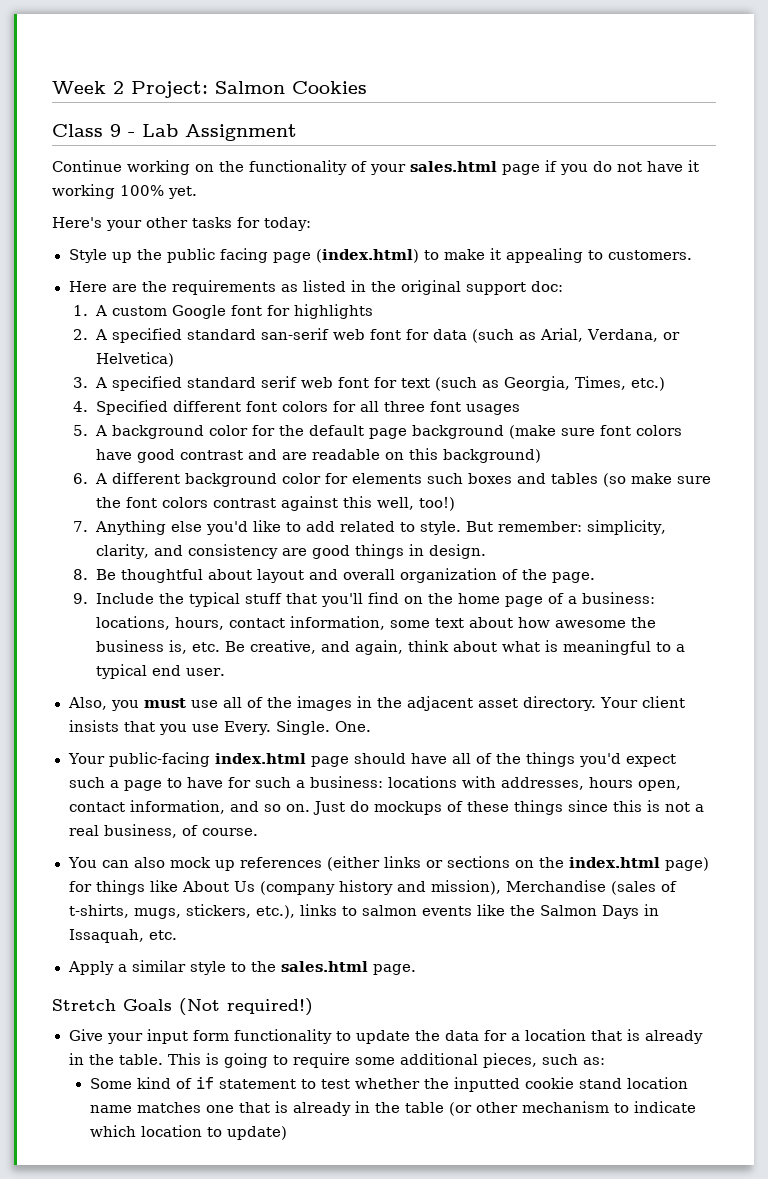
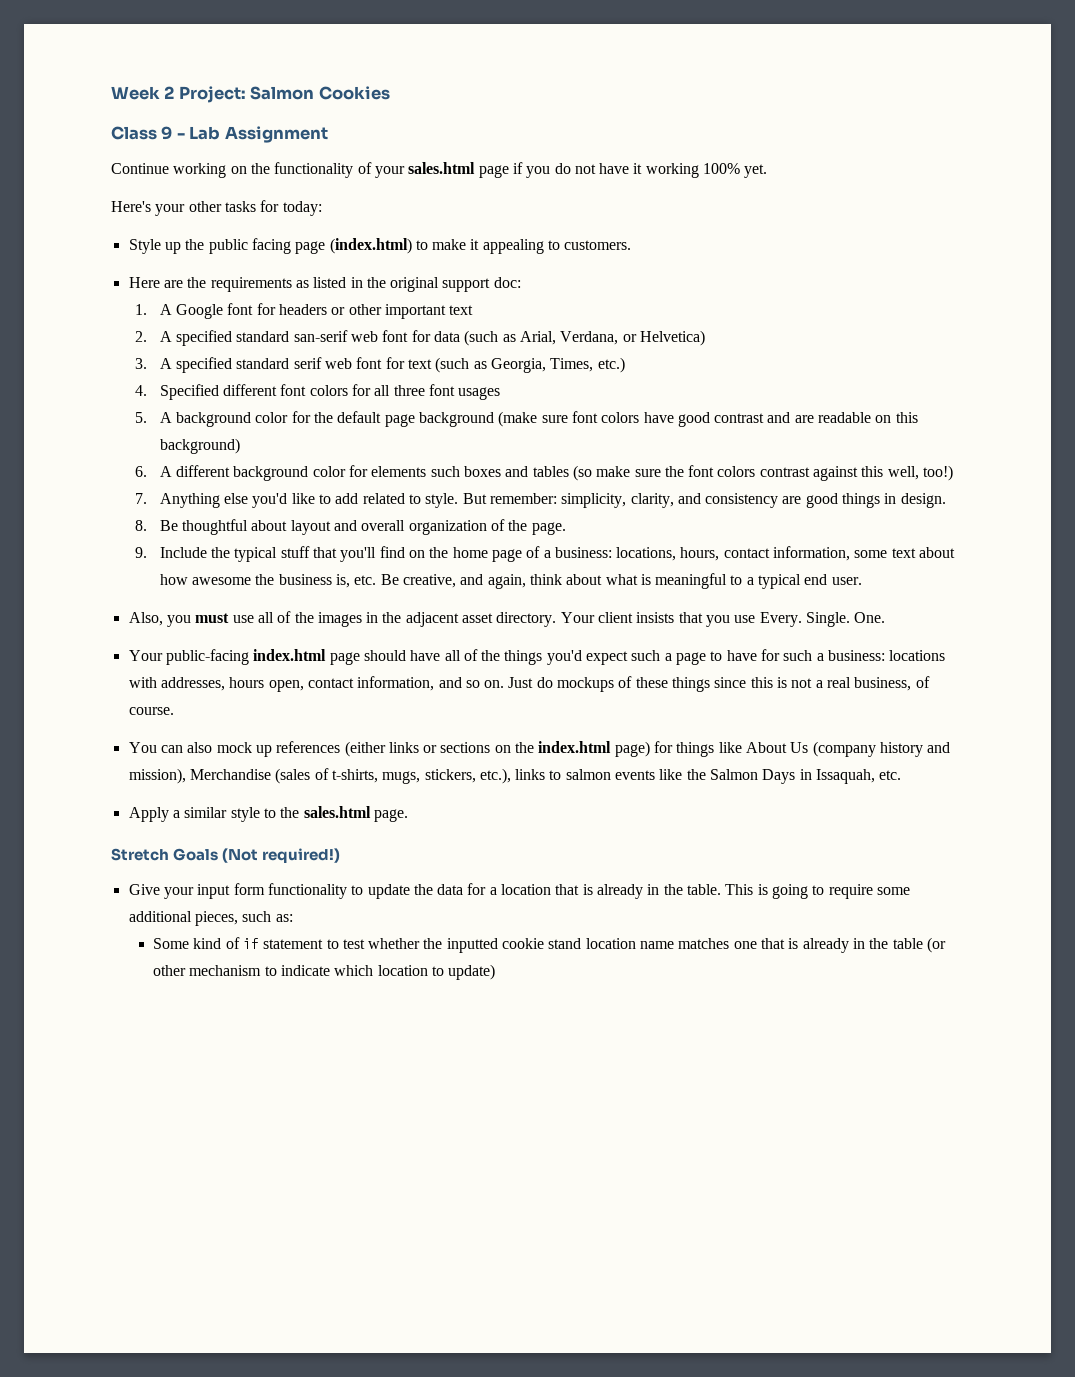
- 1. A custom Google font for highlights
+ 1. A Google font for headers or other important text

